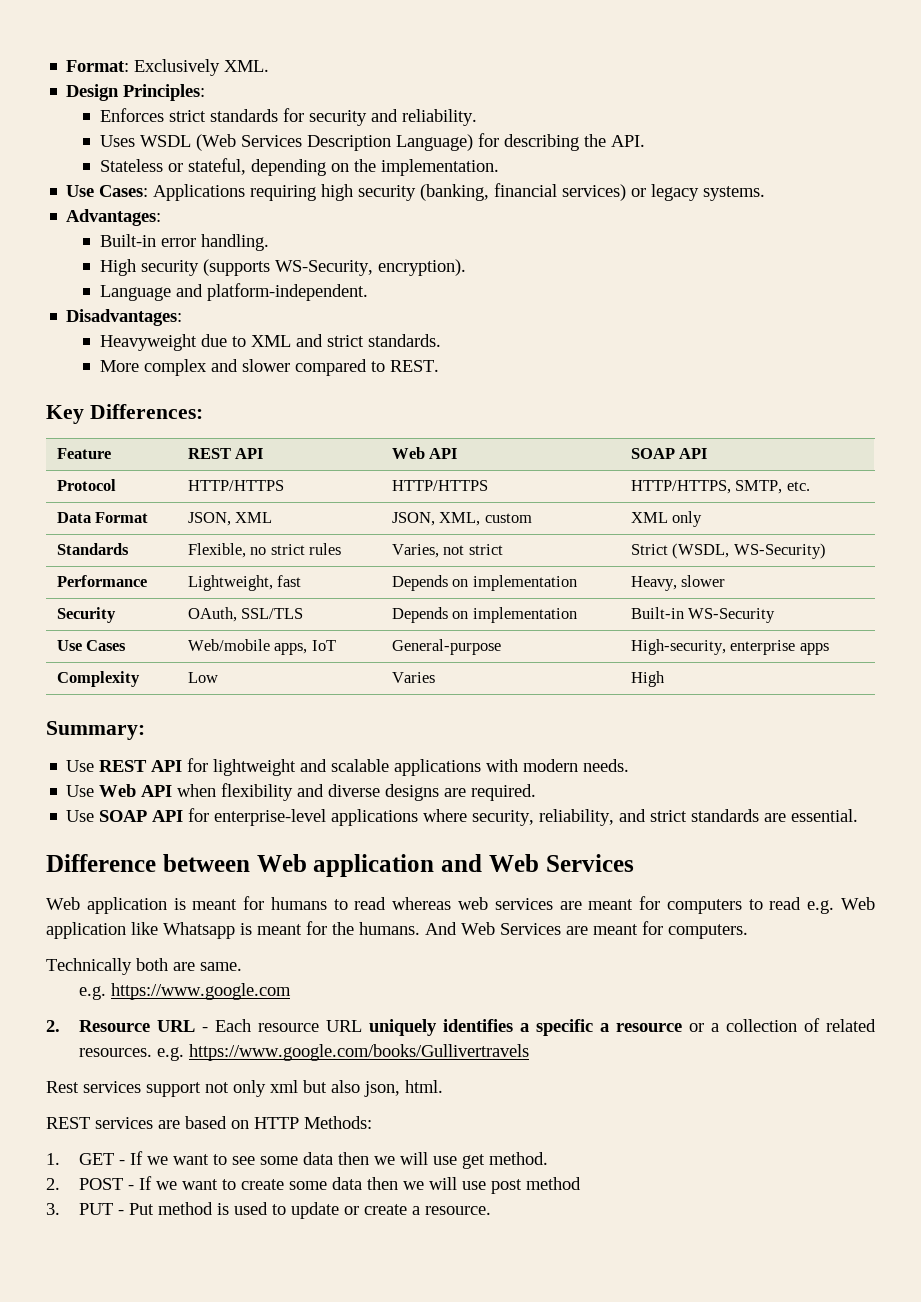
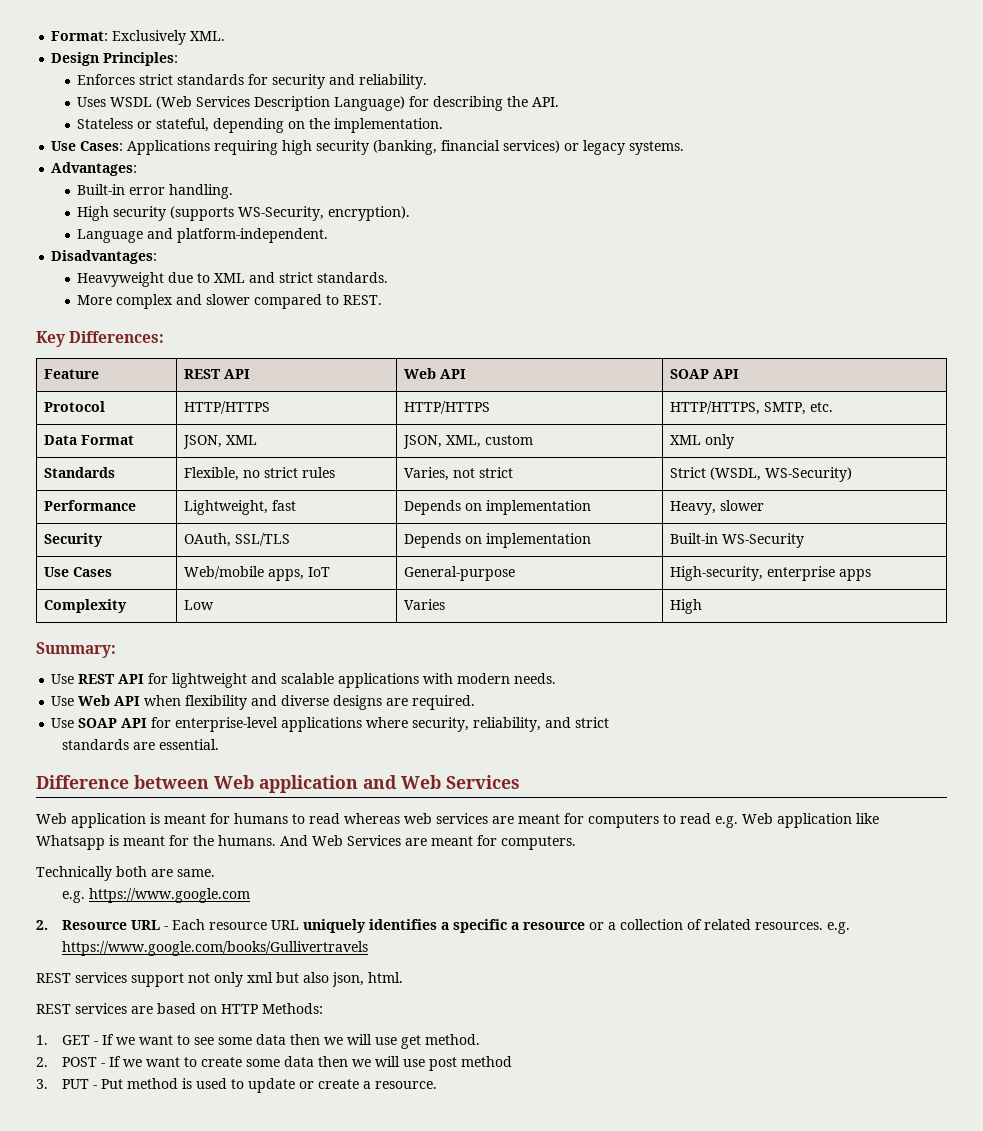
- Use SOAP API for enterprise-level applications where security, reliability, and strict standards are essential.
+ Use SOAP API for enterprise-level applications where security, reliability, and strict
+ standards are essential.
- Rest services support not only xml but also json, html.
+ REST services support not only xml but also json, html.

